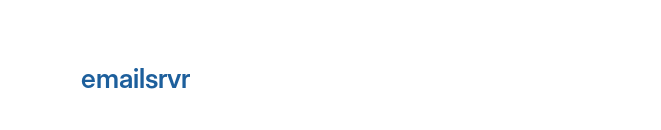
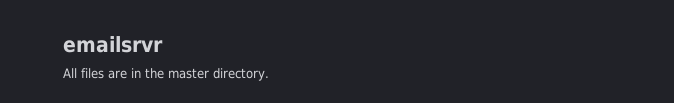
+ All files are in the master directory.

